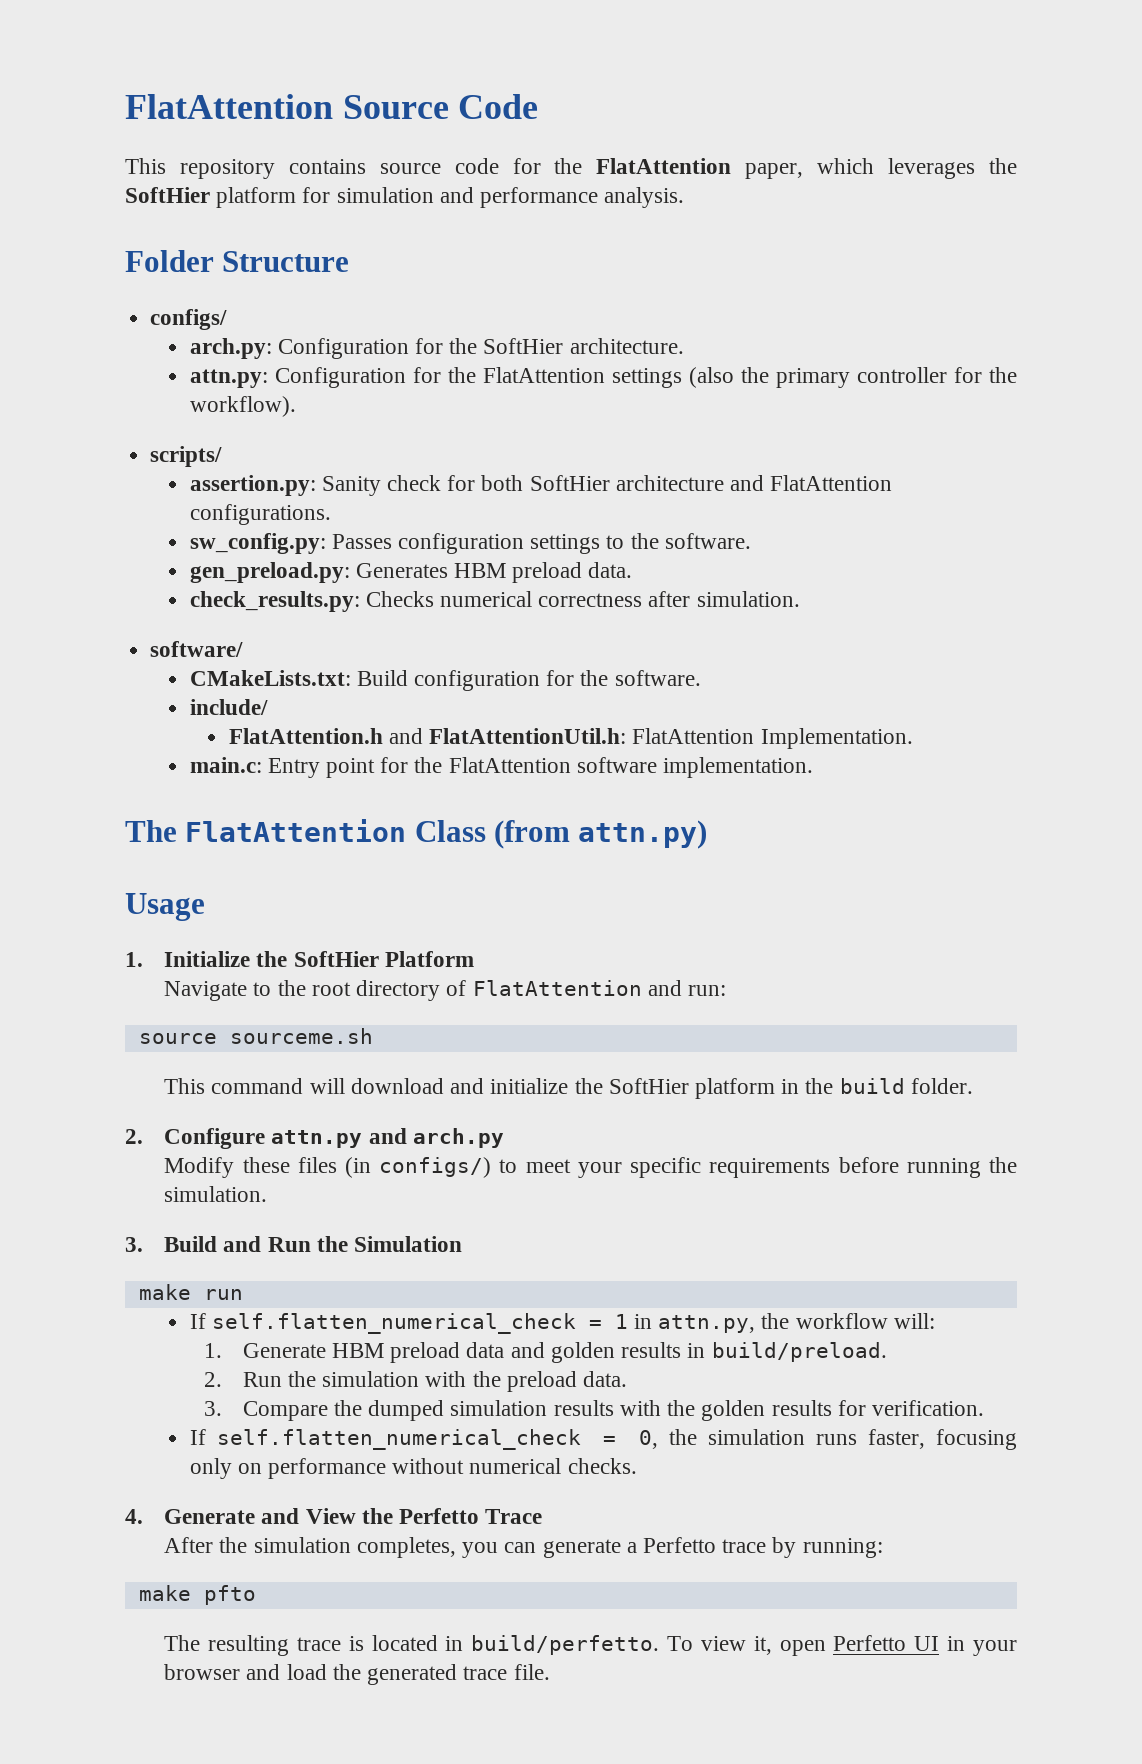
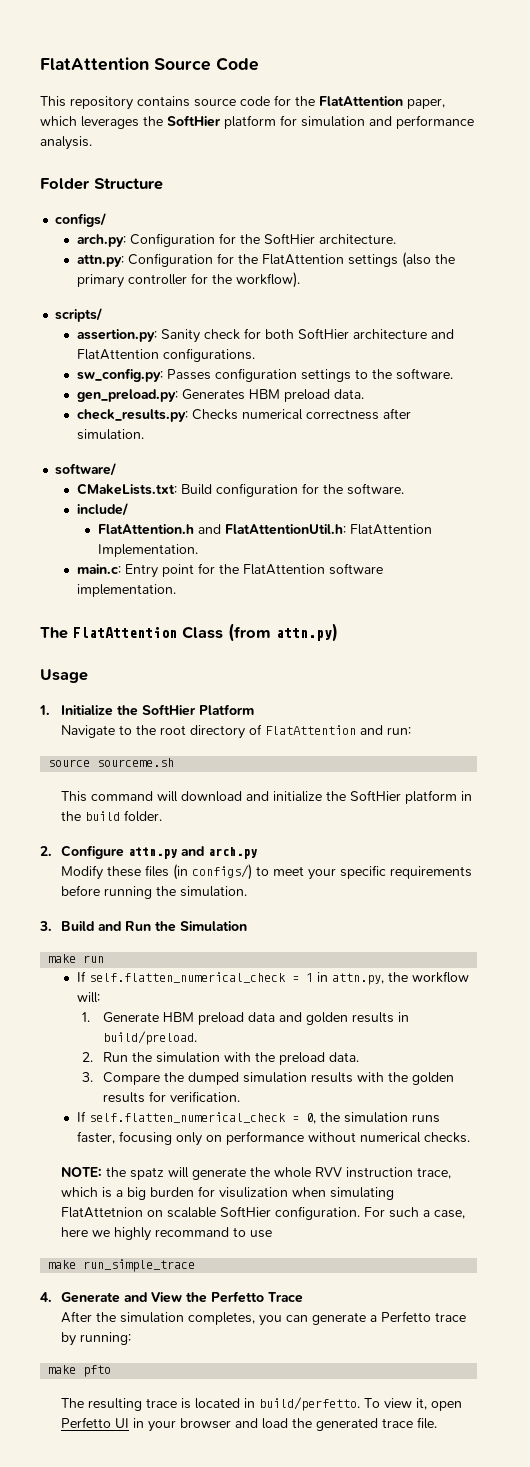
+ NOTE: the spatz will generate the whole RVV instruction trace, which is a big burden for visulization when simulating FlatAttetnion on scalable SoftHier configuration. For such a case, here we highly recommand to use
+ make run_simple_trace

